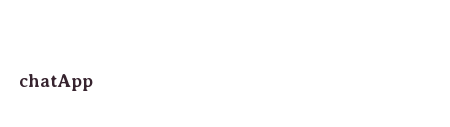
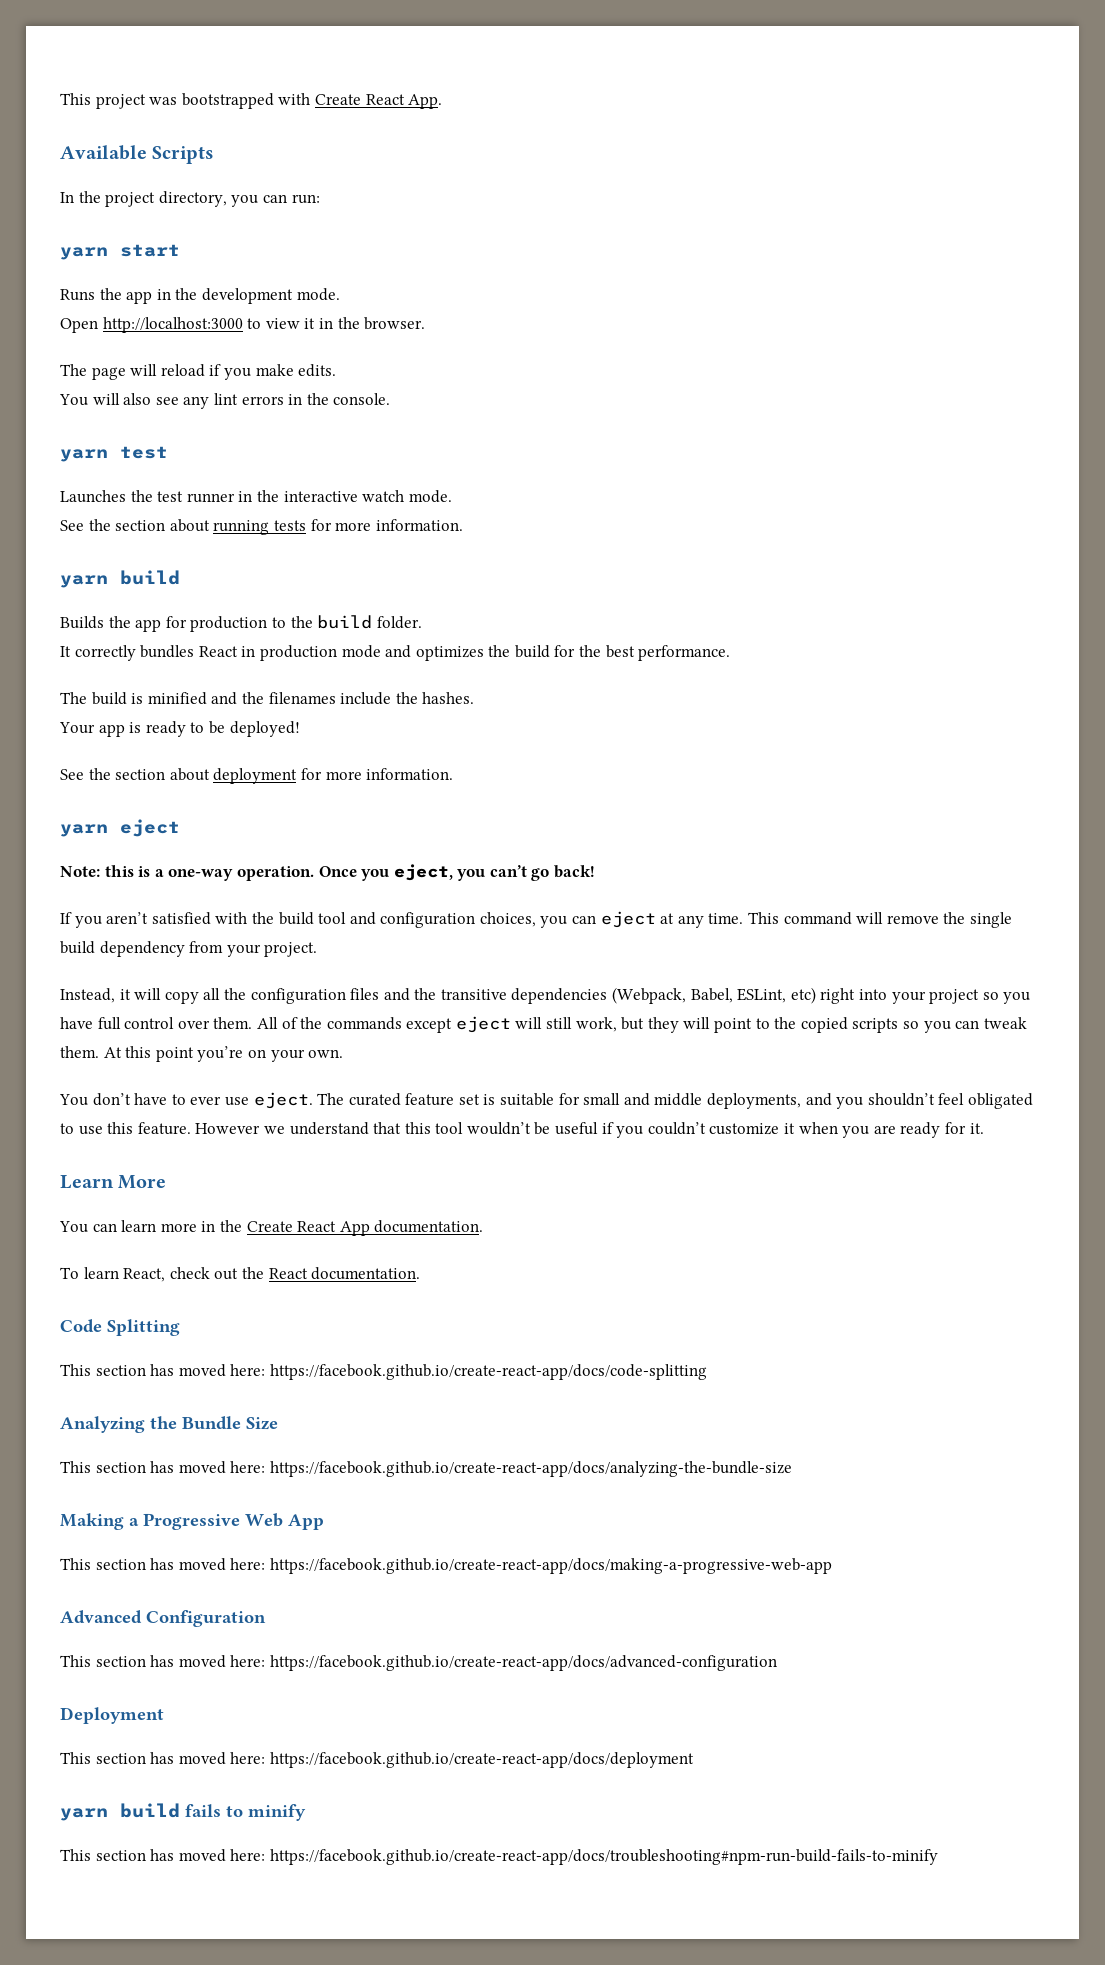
- chatApp
+ This project was bootstrapped with Create React App.
+ Available Scripts
+ In the project directory, you can run:
+ yarn start
+ Runs the app in the development mode.
+ Open http://localhost:3000 to view it in the browser.
+ The page will reload if you make edits.
+ You will also see any lint errors in the console.
+ yarn test
+ Launches the test runner in the interactive watch mode.
+ See the section about running tests for more information.
+ yarn build
+ Builds the app for production to the build folder.
+ It correctly bundles React in production mode and optimizes the build for the best performance.
+ The build is minified and the filenames include the hashes.
+ Your app is ready to be deployed!
+ See the section about deployment for more information.
+ yarn eject
+ Note: this is a one-way operation. Once you eject, you can’t go back!
+ If you aren’t satisfied with the build tool and configuration choices, you can eject at any time. This command will remove the single build dependency from your project.
+ Instead, it will copy all the configuration files and the transitive dependencies (Webpack, Babel, ESLint, etc) right into your project so you have full control over them. All of the commands except eject will still work, but they will point to the copied scripts so you can tweak them. At this point you’re on your own.
+ You don’t have to ever use eject. The curated feature set is suitable for small and middle deployments, and you shouldn’t feel obligated to use this feature. However we understand that this tool wouldn’t be useful if you couldn’t customize it when you are ready for it.
+ Learn More
+ You can learn more in the Create React App documentation.
+ To learn React, check out the React documentation.
+ Code Splitting
+ This section has moved here: https://facebook.github.io/create-react-app/docs/code-splitting
+ Analyzing the Bundle Size
+ This section has moved here: https://facebook.github.io/create-react-app/docs/analyzing-the-bundle-size
+ Making a Progressive Web App
+ This section has moved here: https://facebook.github.io/create-react-app/docs/making-a-progressive-web-app
+ Advanced Configuration
+ This section has moved here: https://facebook.github.io/create-react-app/docs/advanced-configuration
+ Deployment
+ This section has moved here: https://facebook.github.io/create-react-app/docs/deployment
+ yarn build fails to minify
+ This section has moved here: https://facebook.github.io/create-react-app/docs/troubleshooting#npm-run-build-fails-to-minify

